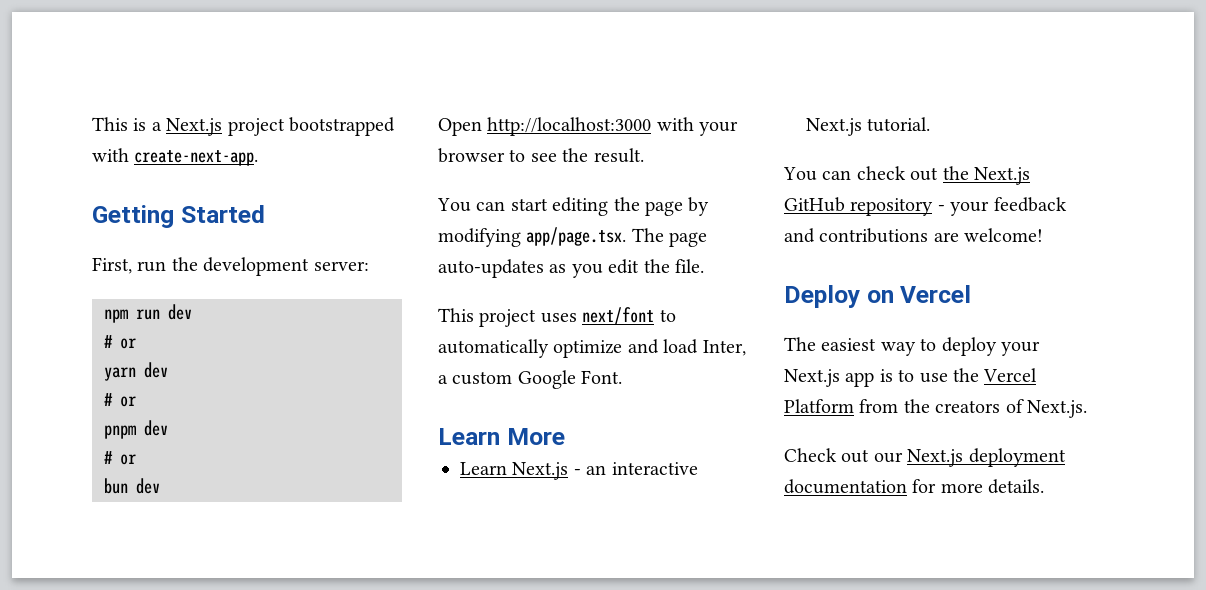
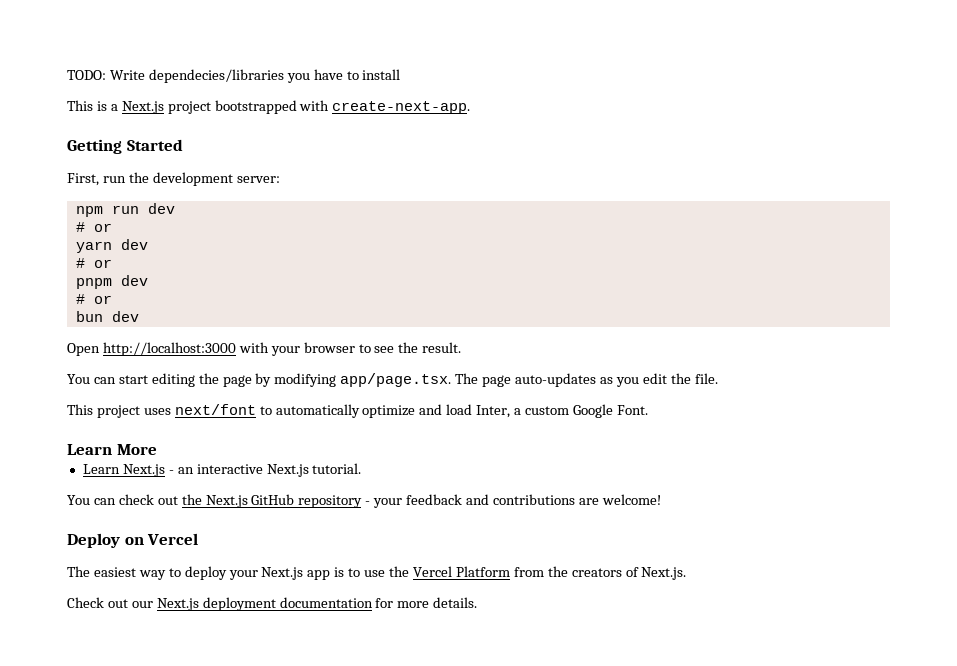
+ TODO: Write dependecies/libraries you have to install

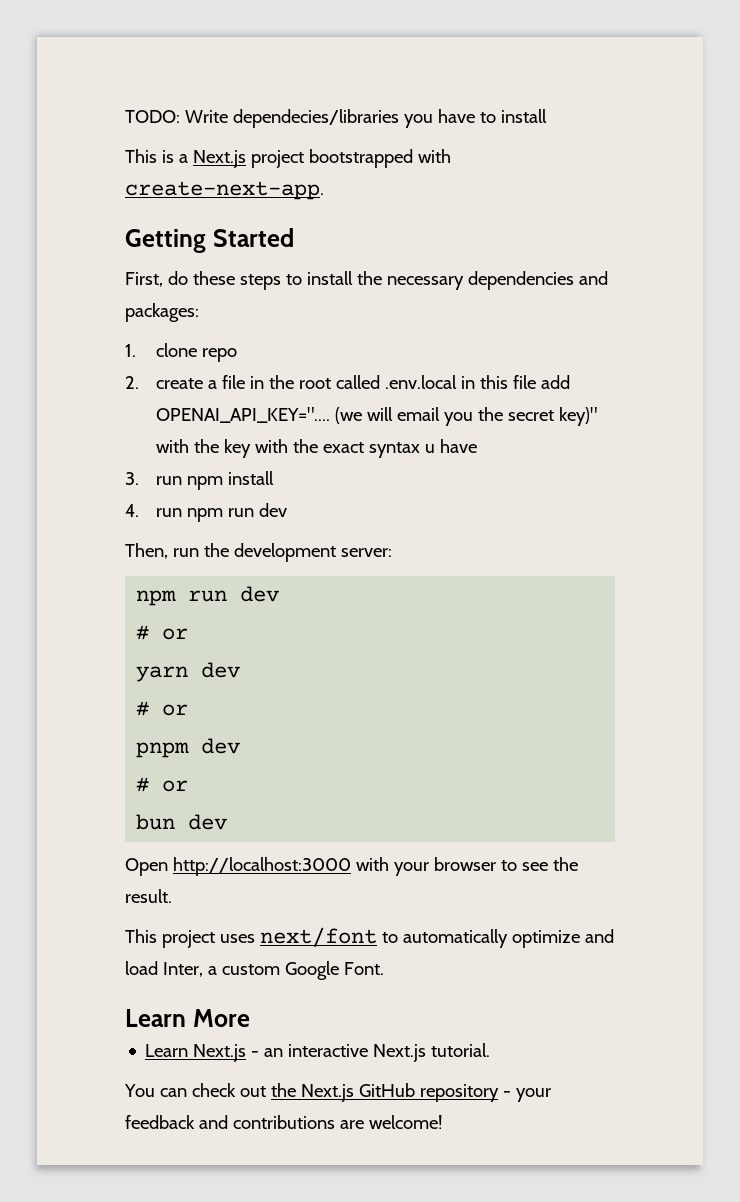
- First, run the development server:
+ First, do these steps to install the necessary dependencies and packages:
+ 1. clone repo
+ 2. create a file in the root called .env.local in this file add OPENAI_API_KEY=".... (we will email you the secret key)" with the key with the exact syntax u have
+ 3. run npm install
+ 4. run npm run dev
+ Then, run the development server:
- You can start editing the page by modifying app/page.tsx. The page auto-updates as you edit the file.
- Deploy on Vercel
- The easiest way to deploy your Next.js app is to use the Vercel Platform from the creators of Next.js.
- Check out our Next.js deployment documentation for more details.

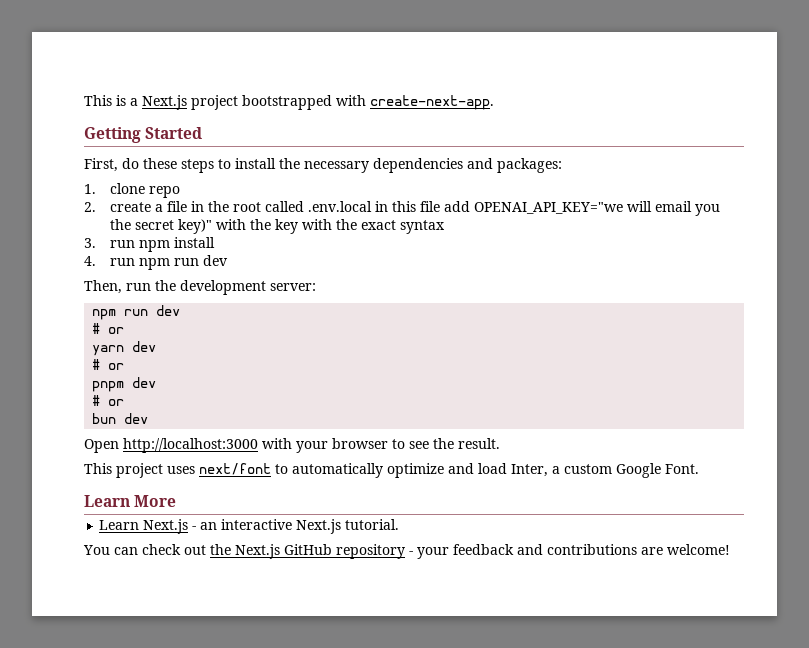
- TODO: Write dependecies/libraries you have to install
- 2. create a file in the root called .env.local in this file add OPENAI_API_KEY=".... (we will email you the secret key)" with the key with the exact syntax u have
+ 2. create a file in the root called .env.local in this file add OPENAI_API_KEY="we will email you the secret key)" with the key with the exact syntax

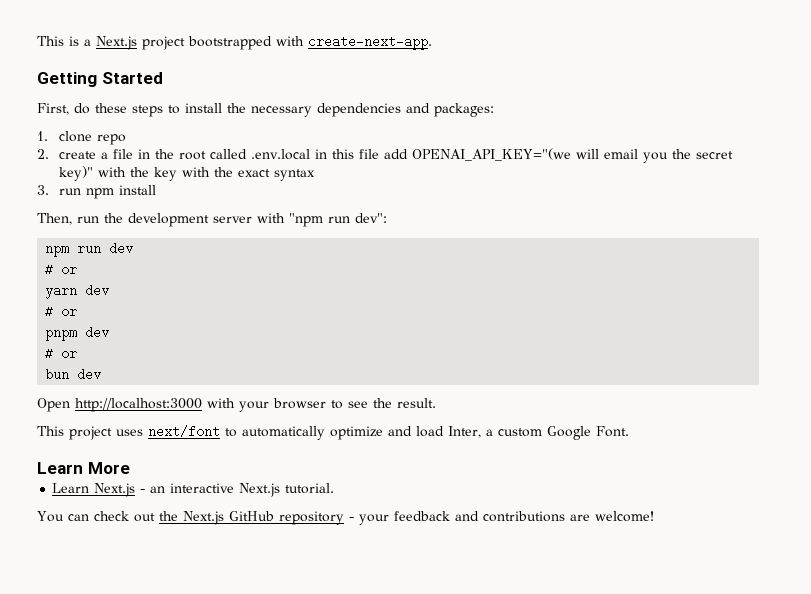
- 2. create a file in the root called .env.local in this file add OPENAI_API_KEY="we will email you the secret key)" with the key with the exact syntax
+ 2. create a file in the root called .env.local in this file add OPENAI_API_KEY="(we will email you the secret key)" with the key with the exact syntax
- 4. run npm run dev
- Then, run the development server:
+ Then, run the development server with "npm run dev":

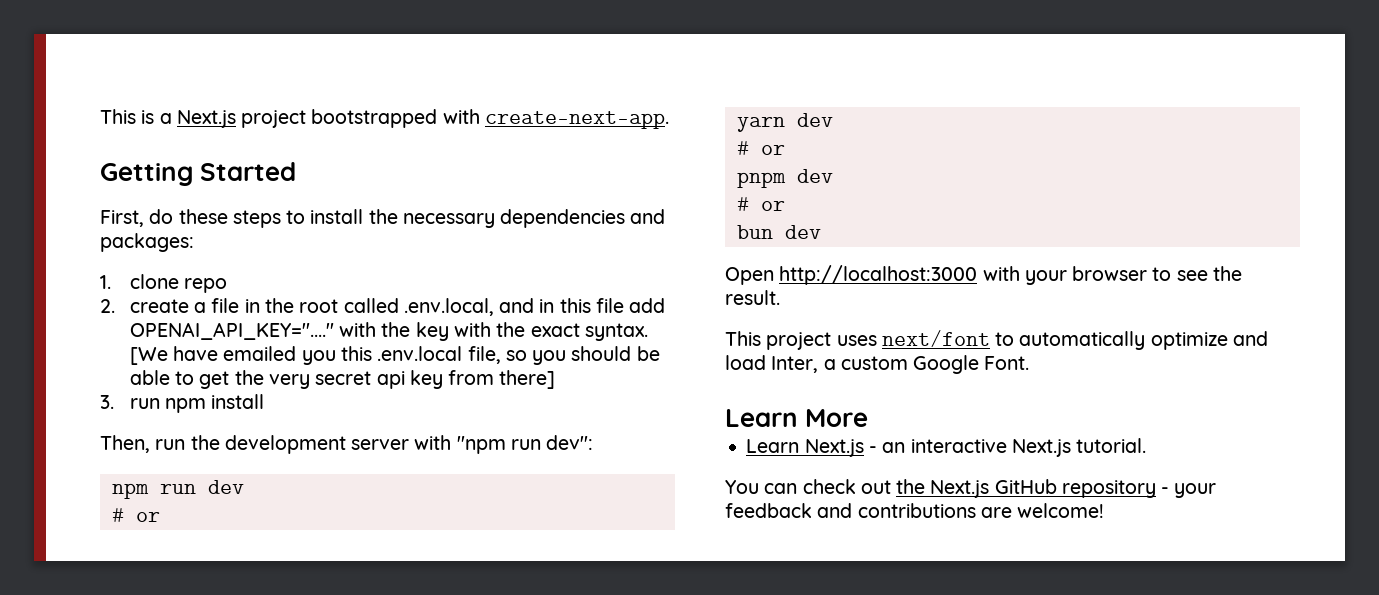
- 2. create a file in the root called .env.local in this file add OPENAI_API_KEY="(we will email you the secret key)" with the key with the exact syntax
+ 2. create a file in the root called .env.local, and in this file add OPENAI_API_KEY="...." with the key with the exact syntax. [We have emailed you this .env.local file, so you should be able to get the very secret api key from there]

